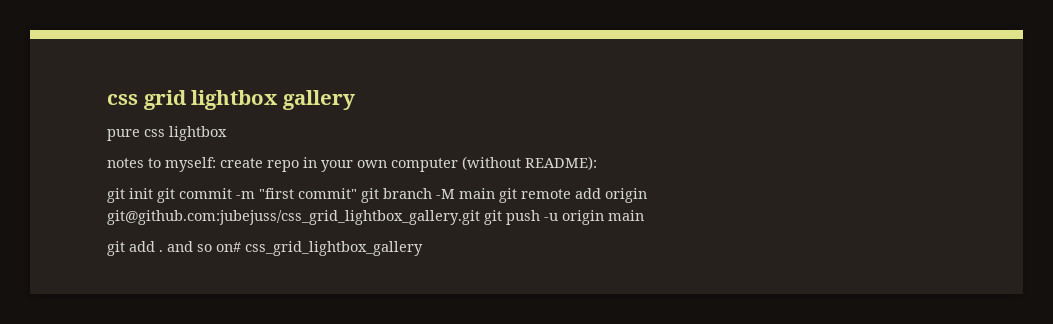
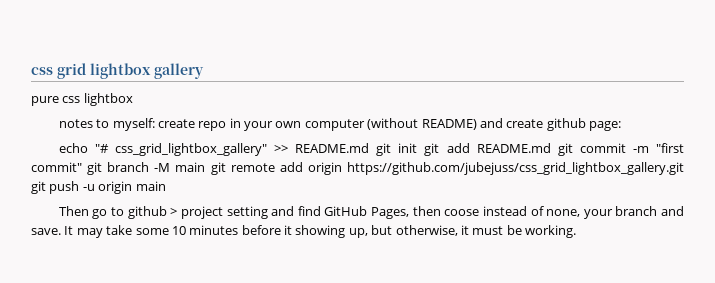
- notes to myself: create repo in your own computer (without README):
- git init git commit -m "first commit" git branch -M main git remote add origin git@github.com:jubejuss/css_grid_lightbox_gallery.git git push -u origin main
+ notes to myself: create repo in your own computer (without README) and create github page:
+ echo "# css_grid_lightbox_gallery" >> README.md git init git add README.md git commit -m "first commit" git branch -M main git remote add origin https://github.com/jubejuss/css_grid_lightbox_gallery.git git push -u origin main
- git add . and so on# css_grid_lightbox_gallery
+ Then go to github > project setting and find GitHub Pages, then coose instead of none, your branch and save. It may take some 10 minutes before it showing up, but otherwise, it must be working.

